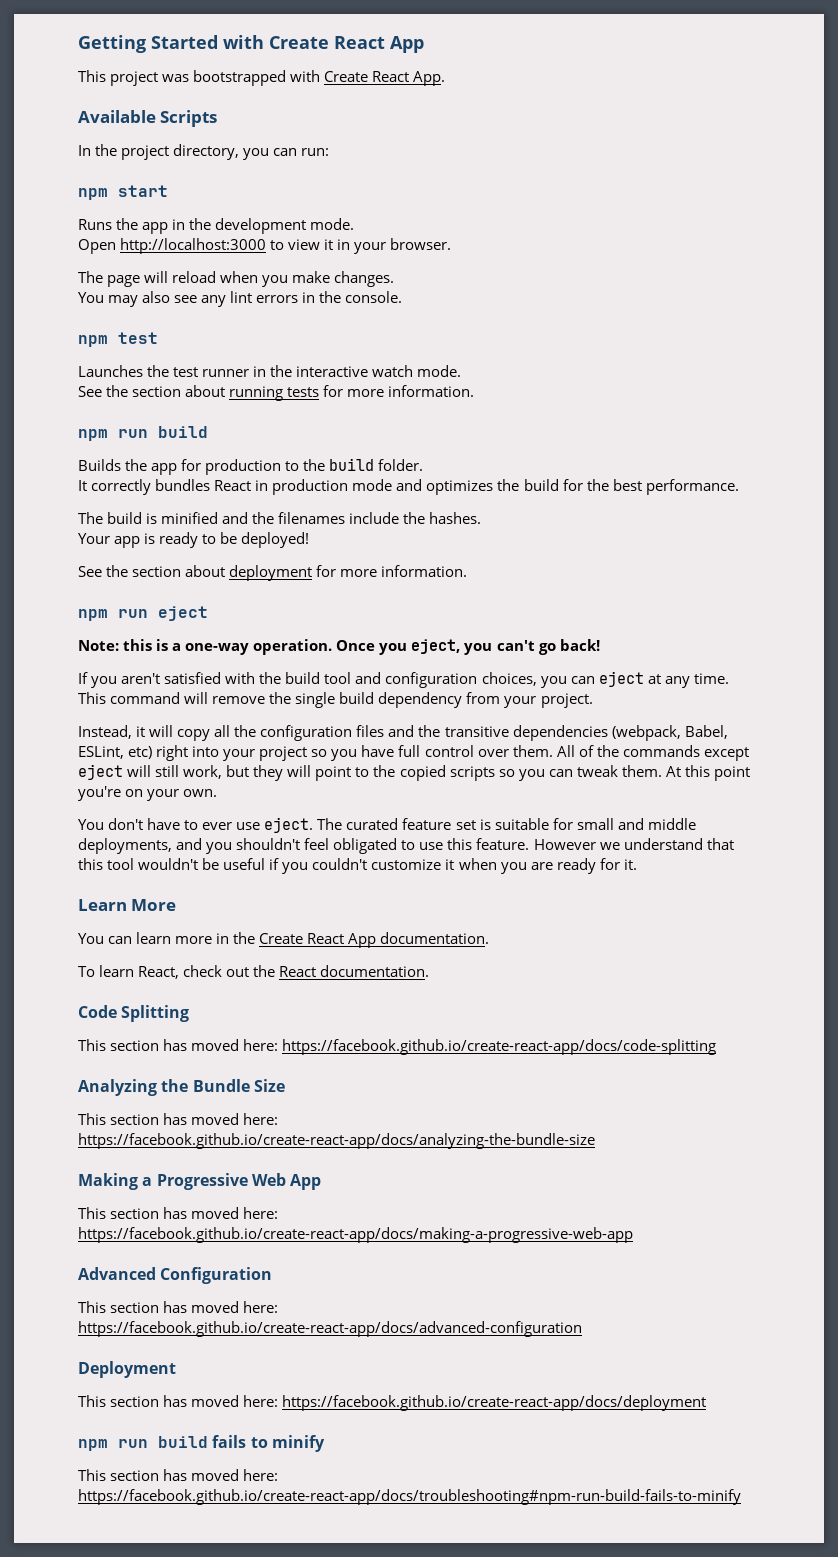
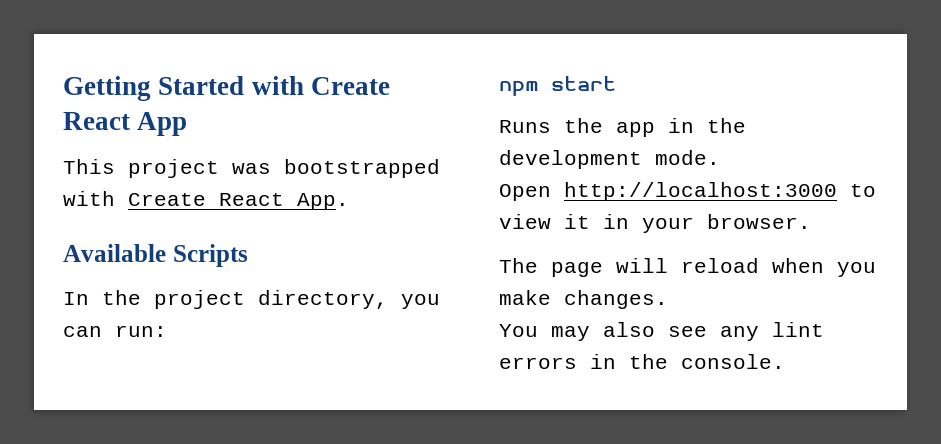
- npm test
- Launches the test runner in the interactive watch mode.
- See the section about running tests for more information.
- npm run build
- Builds the app for production to the build folder.
- It correctly bundles React in production mode and optimizes the build for the best performance.
- The build is minified and the filenames include the hashes.
- Your app is ready to be deployed!
- See the section about deployment for more information.
- npm run eject
- Note: this is a one-way operation. Once you eject, you can't go back!
- If you aren't satisfied with the build tool and configuration choices, you can eject at any time. This command will remove the single build dependency from your project.
- Instead, it will copy all the configuration files and the transitive dependencies (webpack, Babel, ESLint, etc) right into your project so you have full control over them. All of the commands except eject will still work, but they will point to the copied scripts so you can tweak them. At this point you're on your own.
- You don't have to ever use eject. The curated feature set is suitable for small and middle deployments, and you shouldn't feel obligated to use this feature. However we understand that this tool wouldn't be useful if you couldn't customize it when you are ready for it.
- Learn More
- You can learn more in the Create React App documentation.
- To learn React, check out the React documentation.
- Code Splitting
- This section has moved here: https://facebook.github.io/create-react-app/docs/code-splitting
- Analyzing the Bundle Size
- This section has moved here: https://facebook.github.io/create-react-app/docs/analyzing-the-bundle-size
- Making a Progressive Web App
- This section has moved here: https://facebook.github.io/create-react-app/docs/making-a-progressive-web-app
- Advanced Configuration
- This section has moved here: https://facebook.github.io/create-react-app/docs/advanced-configuration
- Deployment
- This section has moved here: https://facebook.github.io/create-react-app/docs/deployment
- npm run build fails to minify
- This section has moved here: https://facebook.github.io/create-react-app/docs/troubleshooting#npm-run-build-fails-to-minify

